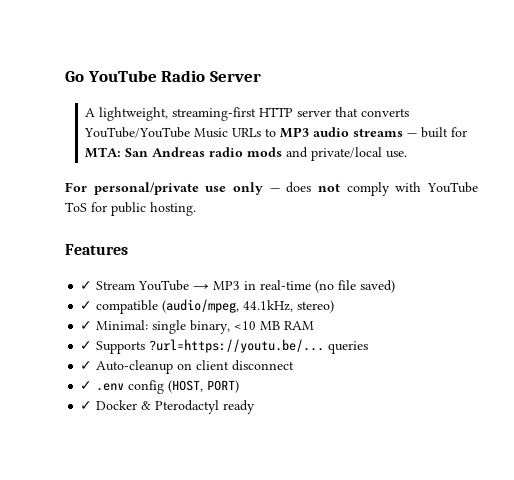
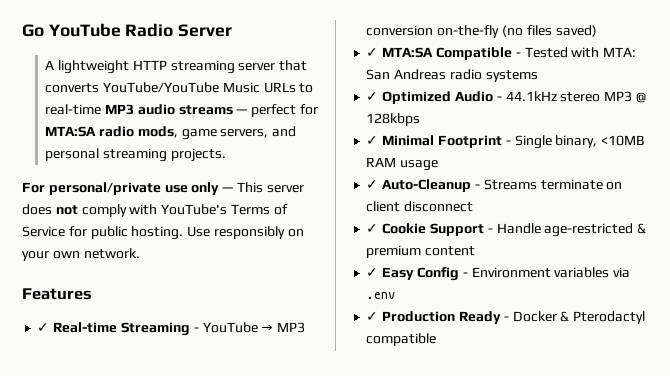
- A lightweight, streaming-first HTTP server that converts YouTube/YouTube Music URLs to MP3 audio streams — built for MTA: San Andreas radio mods and private/local use.
+ A lightweight HTTP streaming server that converts YouTube/YouTube Music URLs to real-time MP3 audio streams — perfect for MTA:SA radio mods, game servers, and personal streaming projects.
- For personal/private use only — does not comply with YouTube ToS for public hosting.
+ For personal/private use only — This server does not comply with YouTube's Terms of Service for public hosting. Use responsibly on your own network.
  Features
- ✓ Stream YouTube → MP3 in real-time (no file saved)
- ✓ compatible (audio/mpeg, 44.1kHz, stereo)
- ✓ Minimal: single binary, <10 MB RAM
- ✓ Supports ?url=https://youtu.be/... queries
- ✓ Auto-cleanup on client disconnect
- ✓ .env config (HOST, PORT)
- ✓ Docker & Pterodactyl ready
+ ✓ Real-time Streaming - YouTube → MP3 conversion on-the-fly (no files saved)
+ ✓ MTA:SA Compatible - Tested with MTA: San Andreas radio systems
+ ✓ Optimized Audio - 44.1kHz stereo MP3 @ 128kbps
+ ✓ Minimal Footprint - Single binary, <10MB RAM usage
+ ✓ Auto-Cleanup - Streams terminate on client disconnect
+ ✓ Cookie Support - Handle age-restricted & premium content
+ ✓ Easy Config - Environment variables via .env
+ ✓ Production Ready - Docker & Pterodactyl compatible

